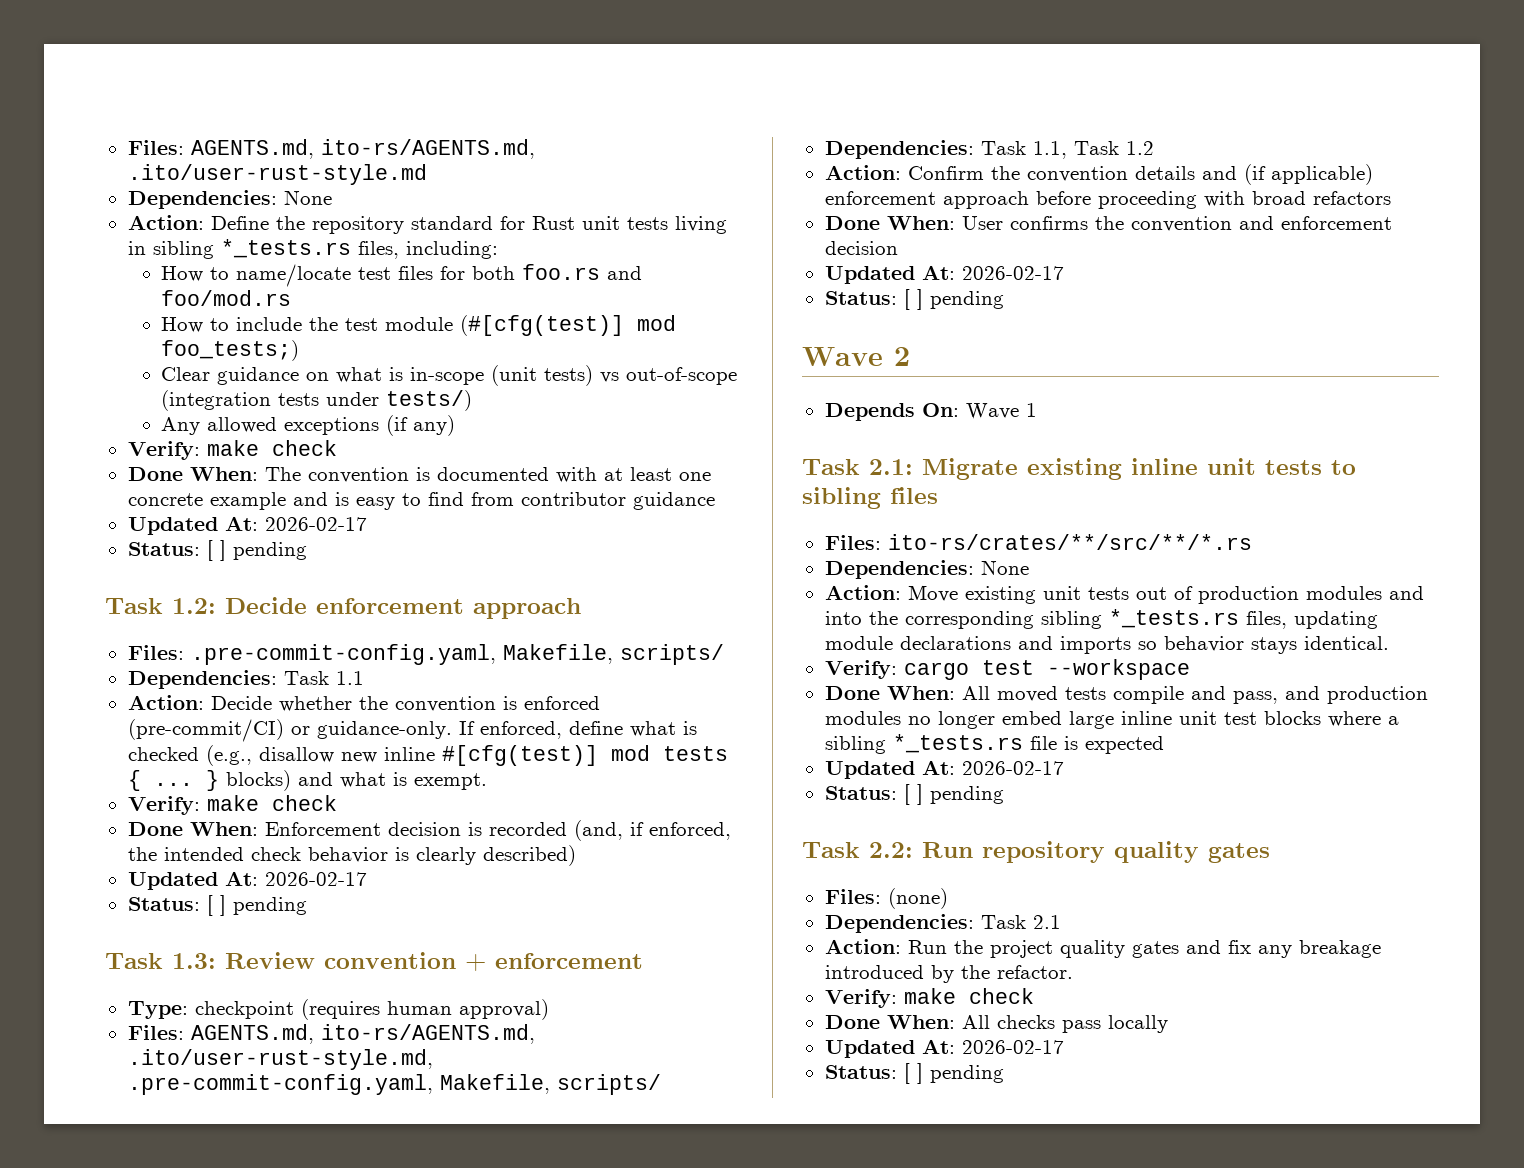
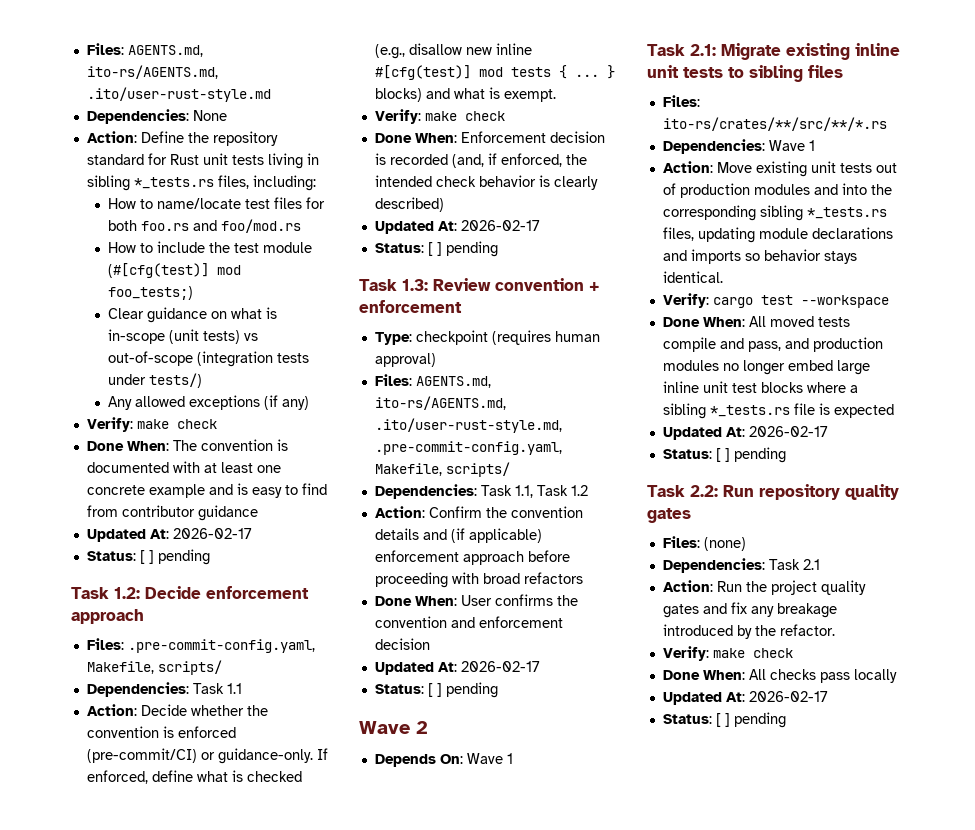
  Files: ito-rs/crates/**/src/**/*.rs
- Dependencies: None
+ Dependencies: Wave 1

